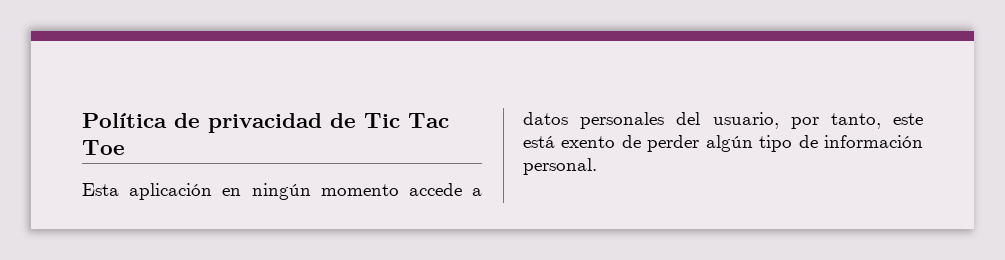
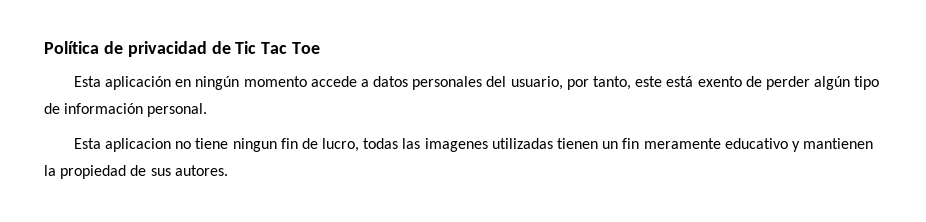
+ Esta aplicacion no tiene ningun fin de lucro, todas las imagenes utilizadas tienen un fin meramente educativo y mantienen la propiedad de sus autores.

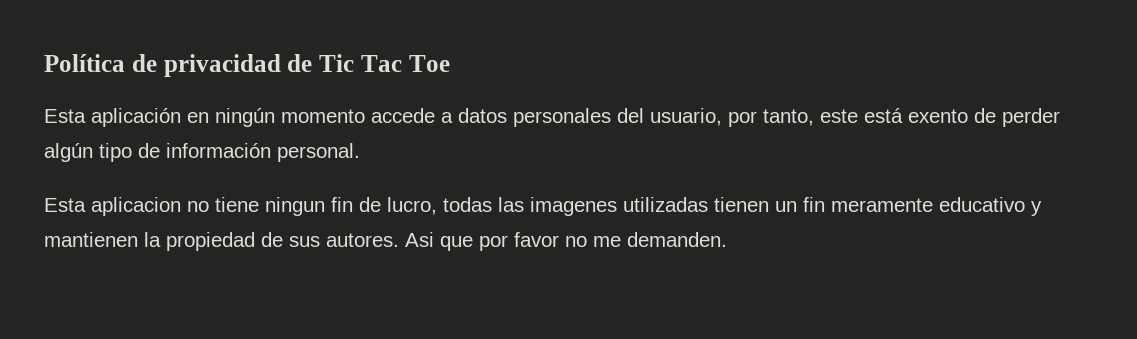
+ Asi que por favor no me demanden.

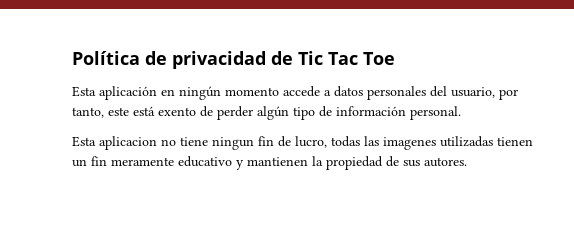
- Asi que por favor no me demanden.

